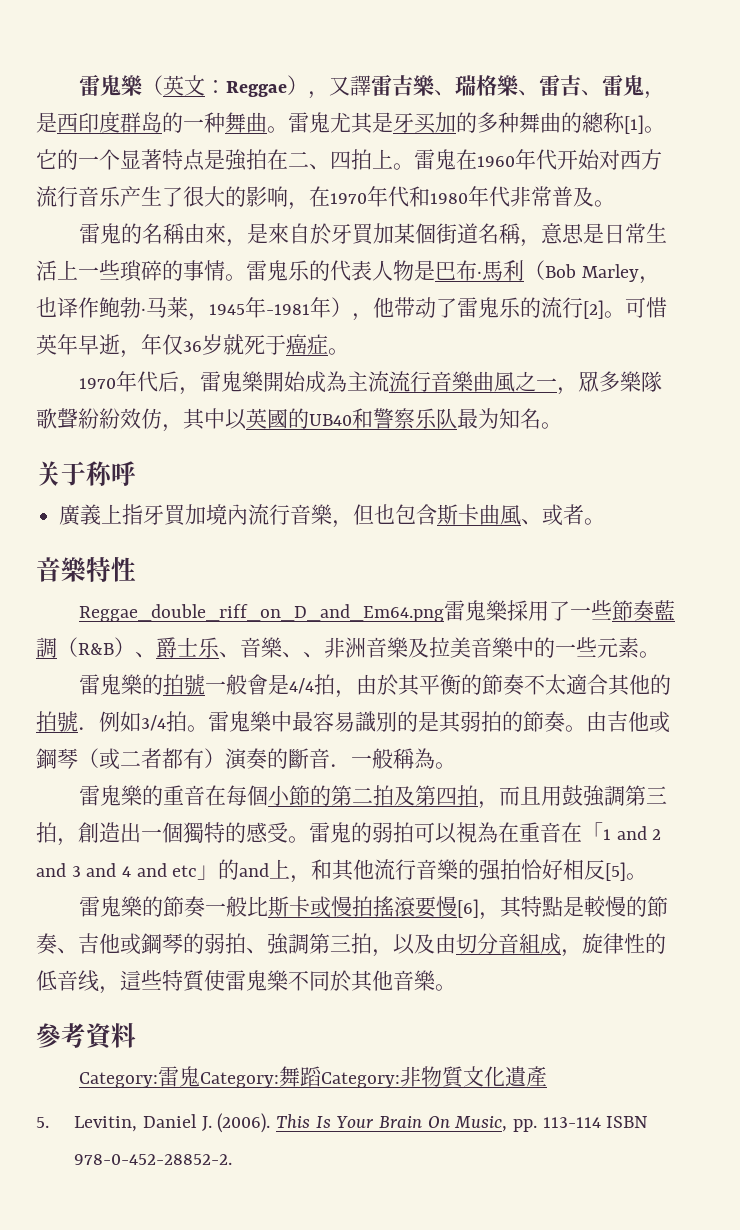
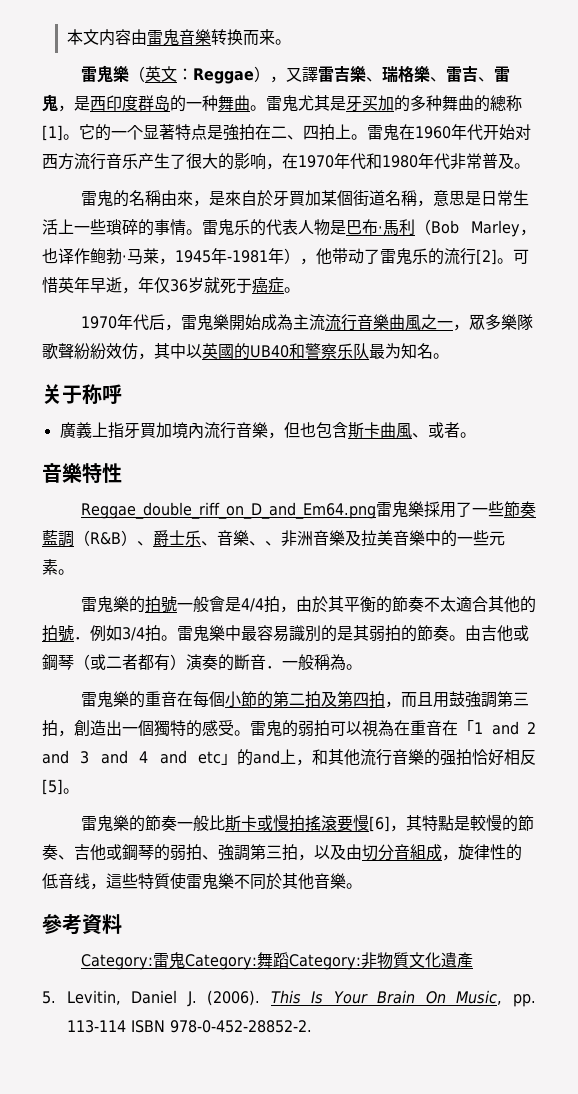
+ 本文内容由雷鬼音樂转换而来。

